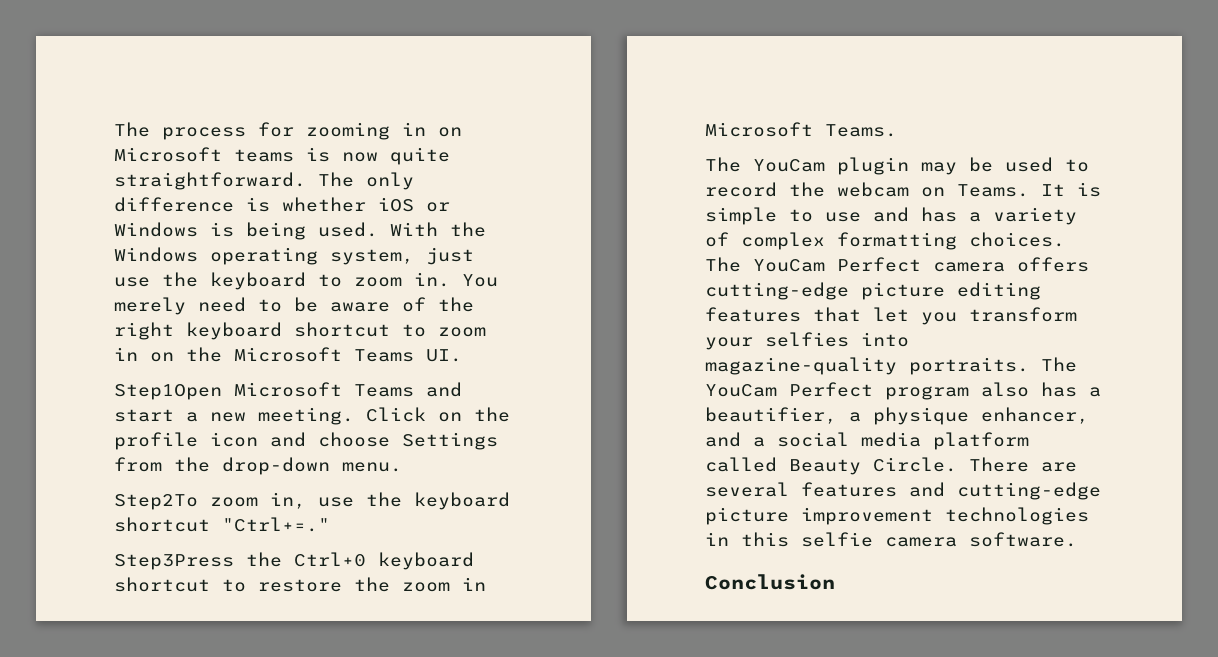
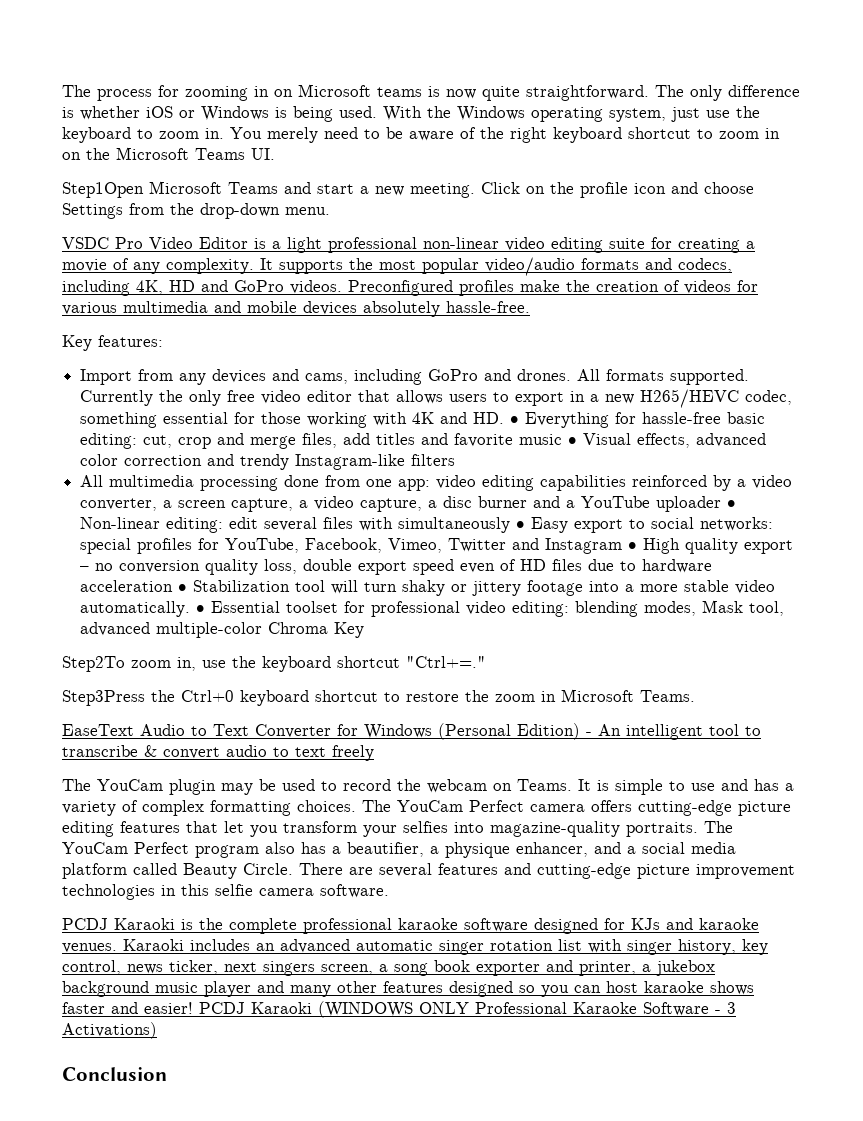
+ VSDC Pro Video Editor is a light professional non-linear video editing suite for creating a movie of any complexity. It supports the most popular video/audio formats and codecs, including 4K, HD and GoPro videos. Preconfigured profiles make the creation of videos for various multimedia and mobile devices absolutely hassle-free.
+ Key features:
+ Import from any devices and cams, including GoPro and drones. All formats supported. Сurrently the only free video editor that allows users to export in a new H265/HEVC codec, something essential for those working with 4K and HD. • Everything for hassle-free basic editing: cut, crop and merge files, add titles and favorite music • Visual effects, advanced color correction and trendy Instagram-like filters
+ All multimedia processing done from one app: video editing capabilities reinforced by a video converter, a screen capture, a video capture, a disc burner and a YouTube uploader • Non-linear editing: edit several files with simultaneously • Easy export to social networks: special profiles for YouTube, Facebook, Vimeo, Twitter and Instagram • High quality export – no conversion quality loss, double export speed even of HD files due to hardware acceleration • Stabilization tool will turn shaky or jittery footage into a more stable video automatically. • Essential toolset for professional video editing: blending modes, Mask tool, advanced multiple-color Chroma Key
+ EaseText Audio to Text Converter for Windows (Personal Edition) - An intelligent tool to transcribe & convert audio to text freely
+ PCDJ Karaoki is the complete professional karaoke software designed for KJs and karaoke venues. Karaoki includes an advanced automatic singer rotation list with singer history, key control, news ticker, next singers screen, a song book exporter and printer, a jukebox background music player and many other features designed so you can host karaoke shows faster and easier! PCDJ Karaoki (WINDOWS ONLY Professional Karaoke Software - 3 Activations)

